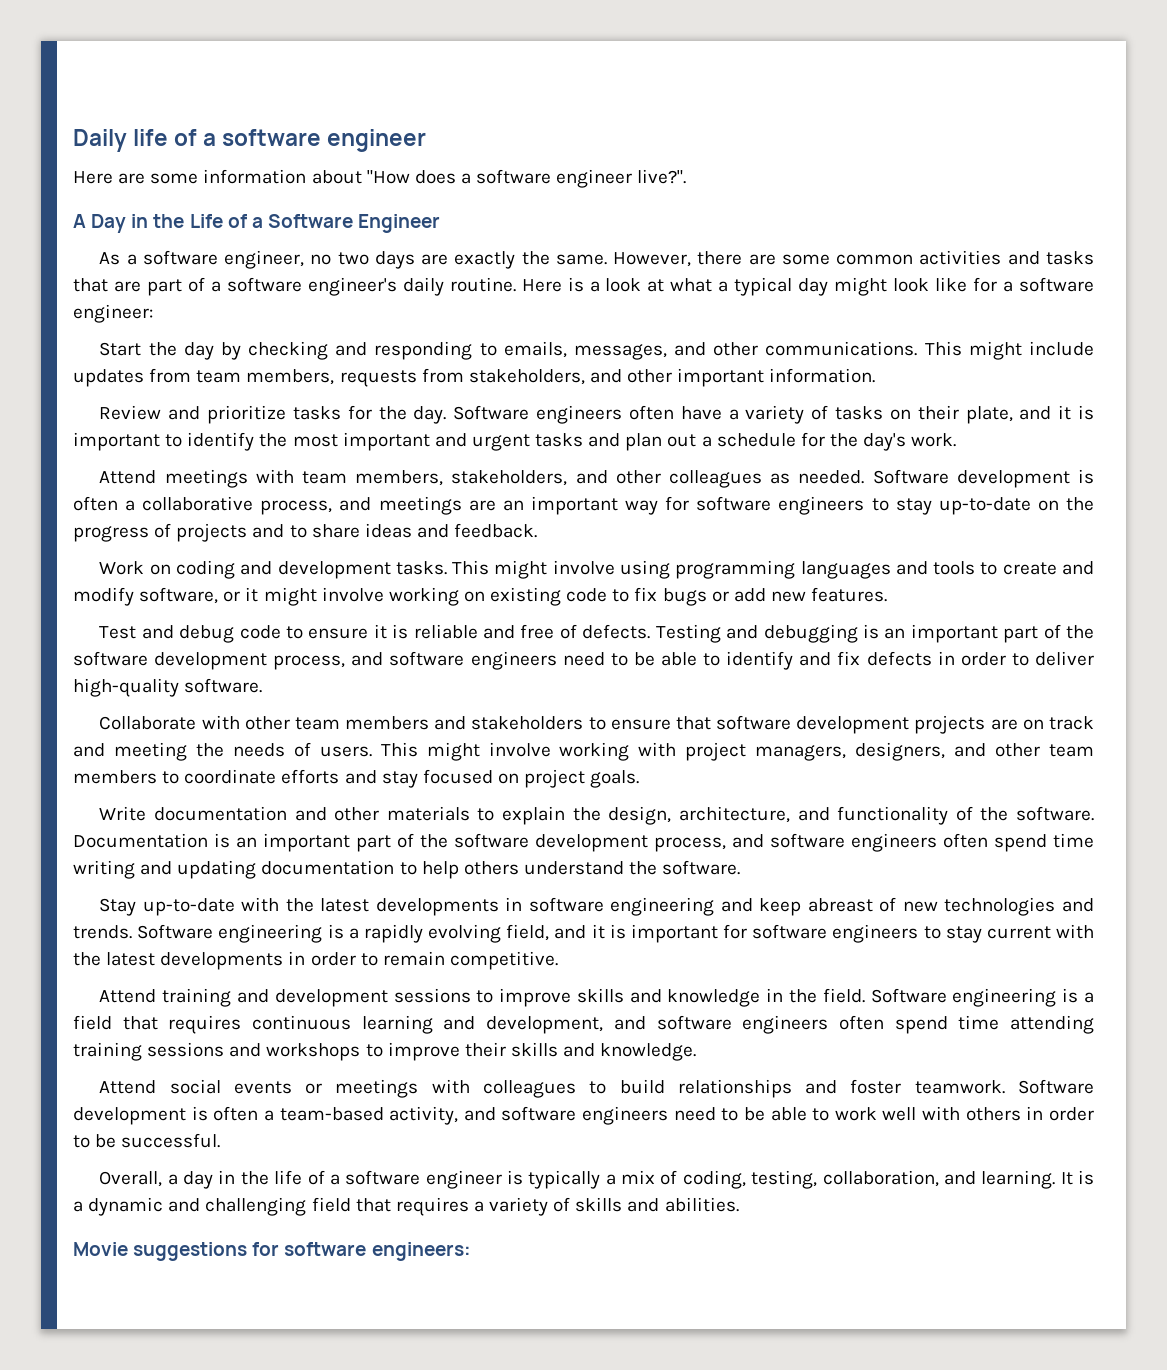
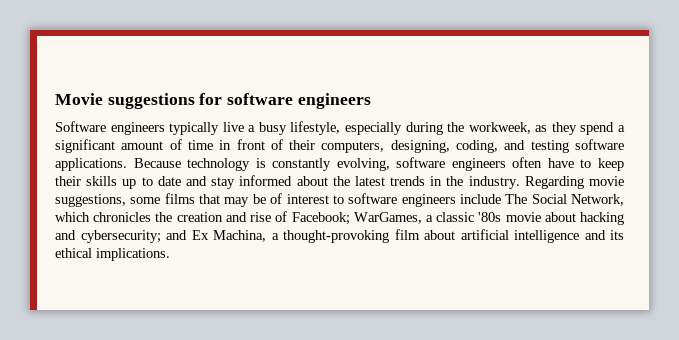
- Daily life of a software engineer
- Here are some information about "How does a software engineer live?".
- A Day in the Life of a Software Engineer
- As a software engineer, no two days are exactly the same. However, there are some common activities and tasks that are part of a software engineer's daily routine. Here is a look at what a typical day might look like for a software engineer:
- Start the day by checking and responding to emails, messages, and other communications. This might include updates from team members, requests from stakeholders, and other important information.
- Review and prioritize tasks for the day. Software engineers often have a variety of tasks on their plate, and it is important to identify the most important and urgent tasks and plan out a schedule for the day's work.
- Attend meetings with team members, stakeholders, and other colleagues as needed. Software development is often a collaborative process, and meetings are an important way for software engineers to stay up-to-date on the progress of projects and to share ideas and feedback.
- Work on coding and development tasks. This might involve using programming languages and tools to create and modify software, or it might involve working on existing code to fix bugs or add new features.
- Test and debug code to ensure it is reliable and free of defects. Testing and debugging is an important part of the software development process, and software engineers need to be able to identify and fix defects in order to deliver high-quality software.
- Collaborate with other team members and stakeholders to ensure that software development projects are on track and meeting the needs of users. This might involve working with project managers, designers, and other team members to coordinate efforts and stay focused on project goals.
- Write documentation and other materials to explain the design, architecture, and functionality of the software. Documentation is an important part of the software development process, and software engineers often spend time writing and updating documentation to help others understand the software.
- Stay up-to-date with the latest developments in software engineering and keep abreast of new technologies and trends. Software engineering is a rapidly evolving field, and it is important for software engineers to stay current with the latest developments in order to remain competitive.
- Attend training and development sessions to improve skills and knowledge in the field. Software engineering is a field that requires continuous learning and development, and software engineers often spend time attending training sessions and workshops to improve their skills and knowledge.
- Attend social events or meetings with colleagues to build relationships and foster teamwork. Software development is often a team-based activity, and software engineers need to be able to work well with others in order to be successful.
- Overall, a day in the life of a software engineer is typically a mix of coding, testing, collaboration, and learning. It is a dynamic and challenging field that requires a variety of skills and abilities.
- Movie suggestions for software engineers:
+ Movie suggestions for software engineers
+ Software engineers typically live a busy lifestyle, especially during the workweek, as they spend a significant amount of time in front of their computers, designing, coding, and testing software applications. Because technology is constantly evolving, software engineers often have to keep their skills up to date and stay informed about the latest trends in the industry. Regarding movie suggestions, some films that may be of interest to software engineers include The Social Network, which chronicles the creation and rise of Facebook; WarGames, a classic '80s movie about hacking and cybersecurity; and Ex Machina, a thought-provoking film about artificial intelligence and its ethical implications.

